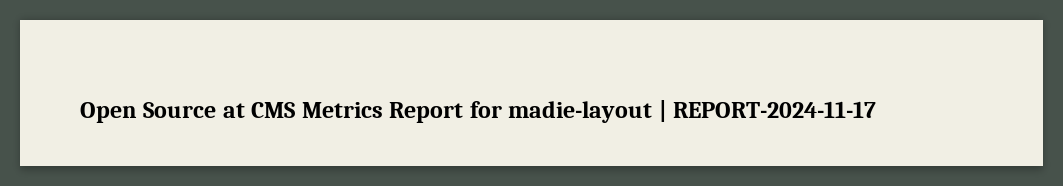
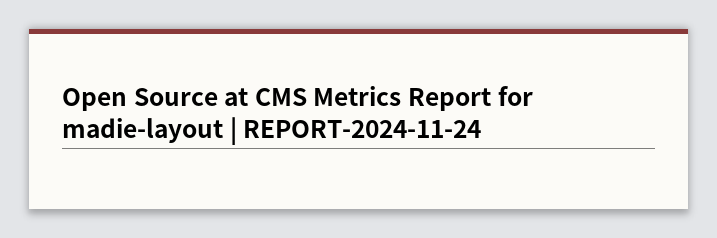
- Open Source at CMS Metrics Report for madie-layout | REPORT-2024-11-17
+ Open Source at CMS Metrics Report for madie-layout | REPORT-2024-11-24

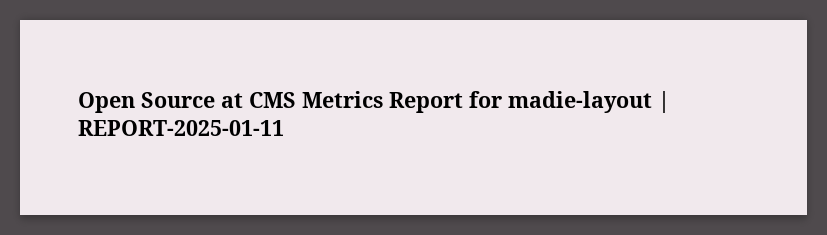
- Open Source at CMS Metrics Report for madie-layout | REPORT-2024-11-24
+ Open Source at CMS Metrics Report for madie-layout | REPORT-2025-01-11

